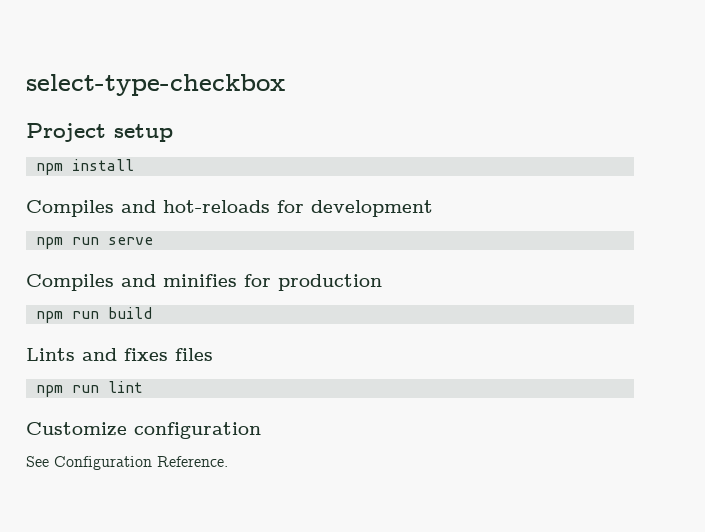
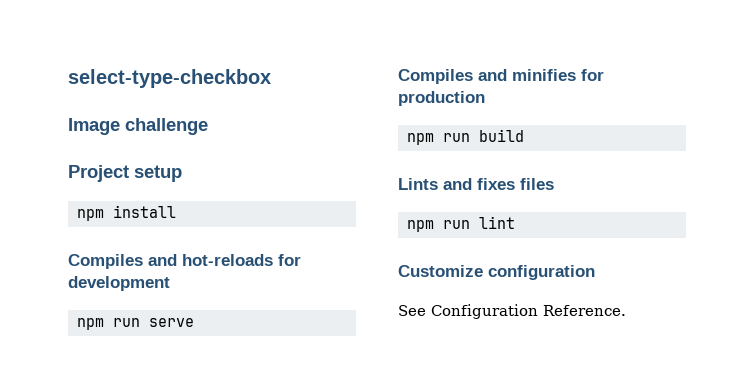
+ Image challenge

